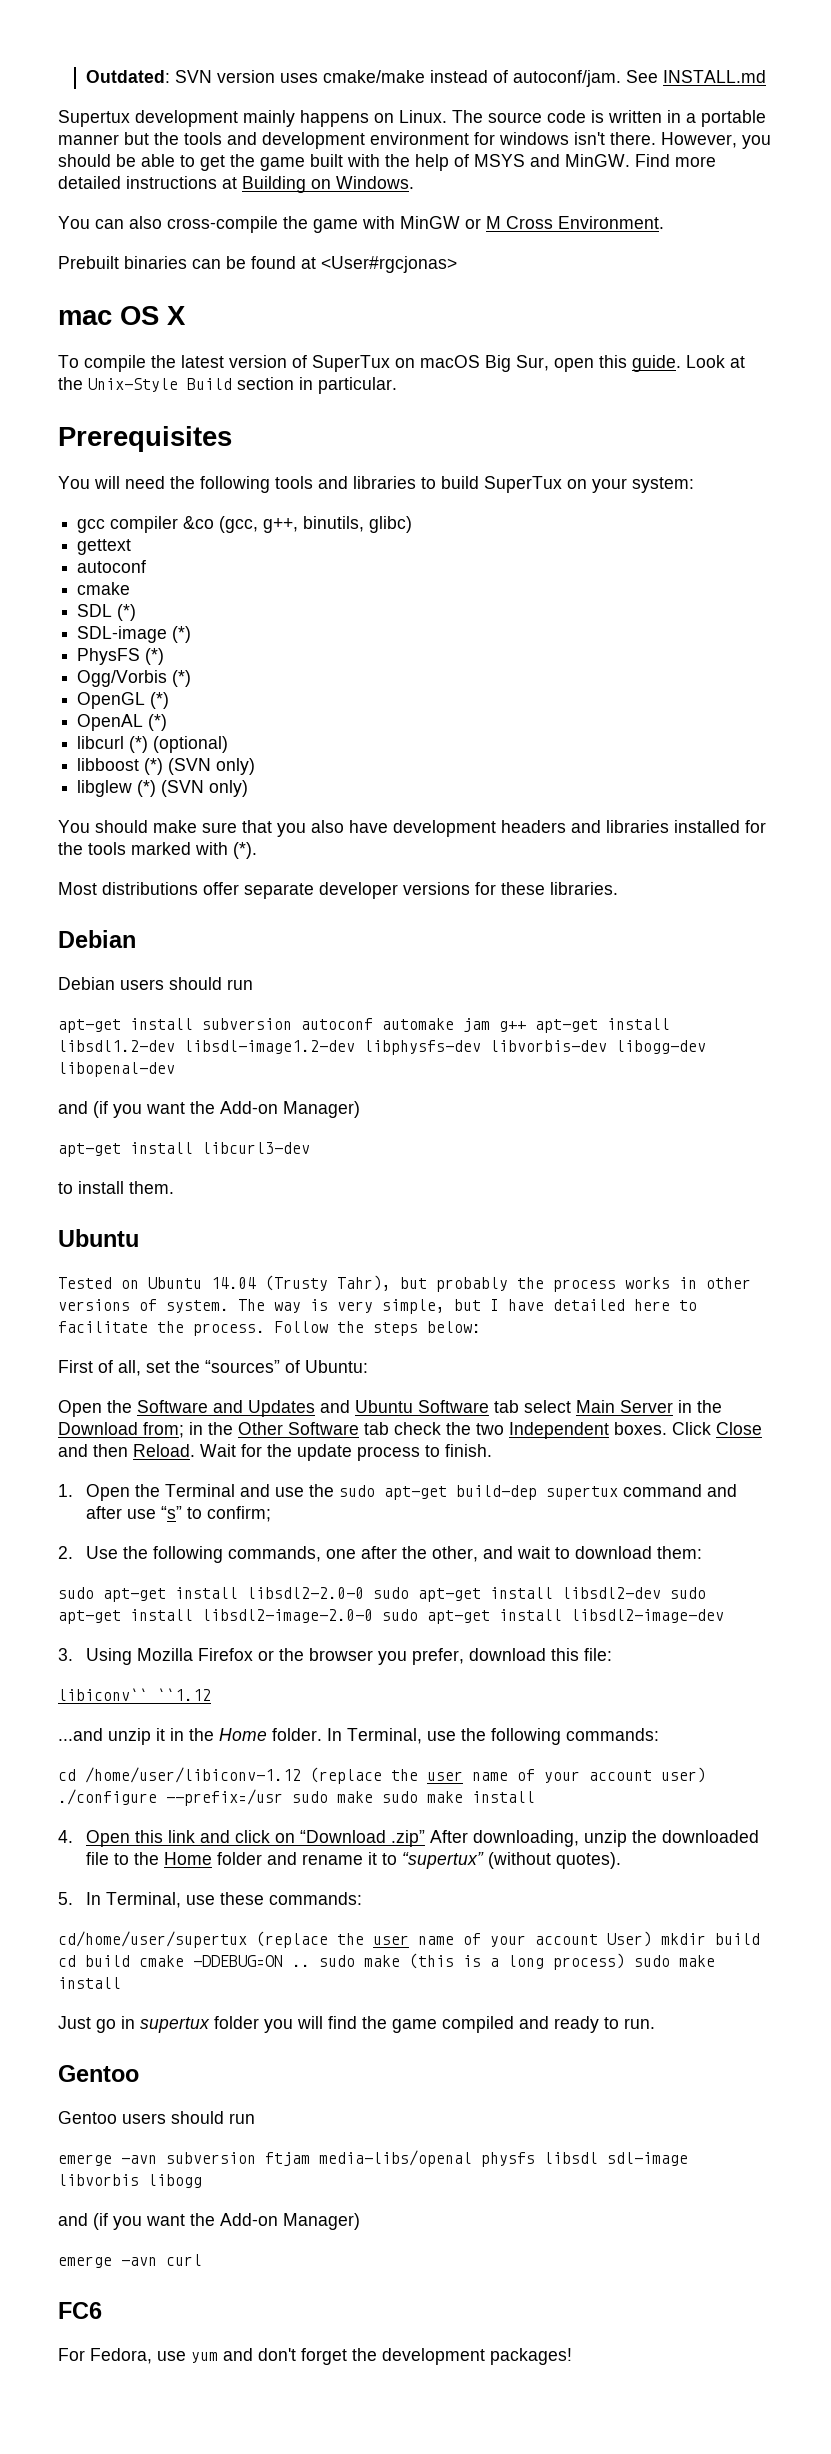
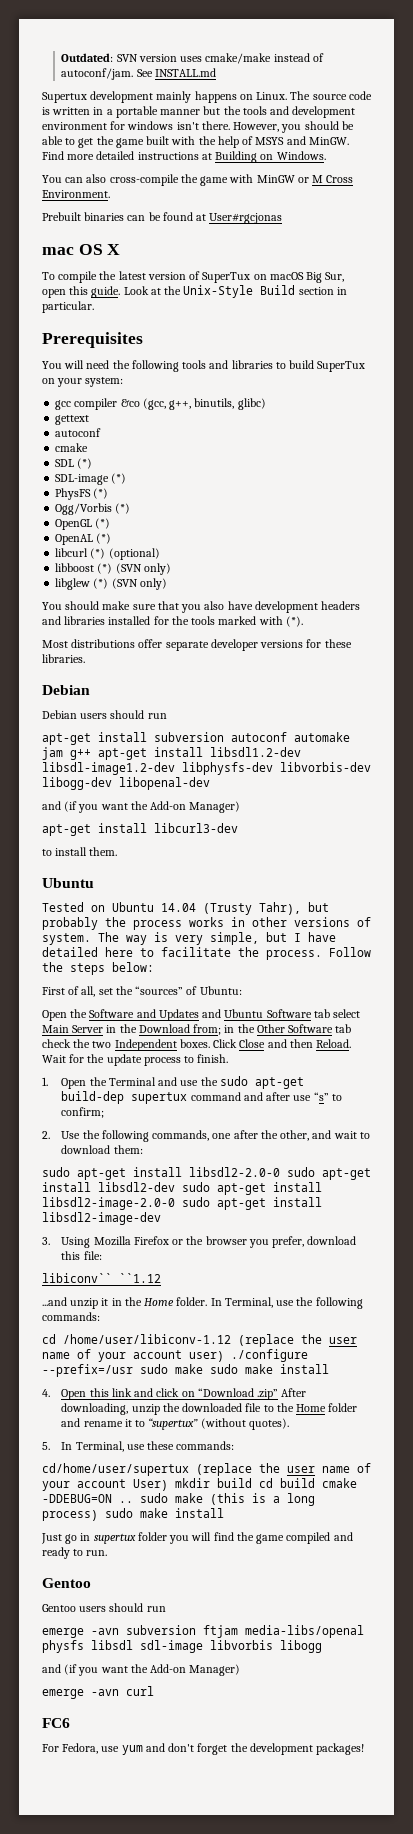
- Prebuilt binaries can be found at <User#rgcjonas>
+ Prebuilt binaries can be found at User#rgcjonas

